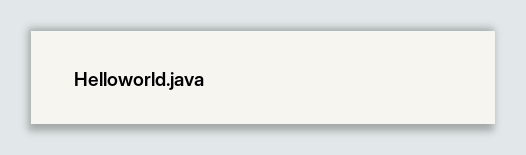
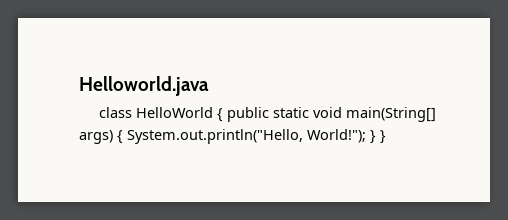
+ class HelloWorld { public static void main(String[] args) { System.out.println("Hello, World!"); } }

